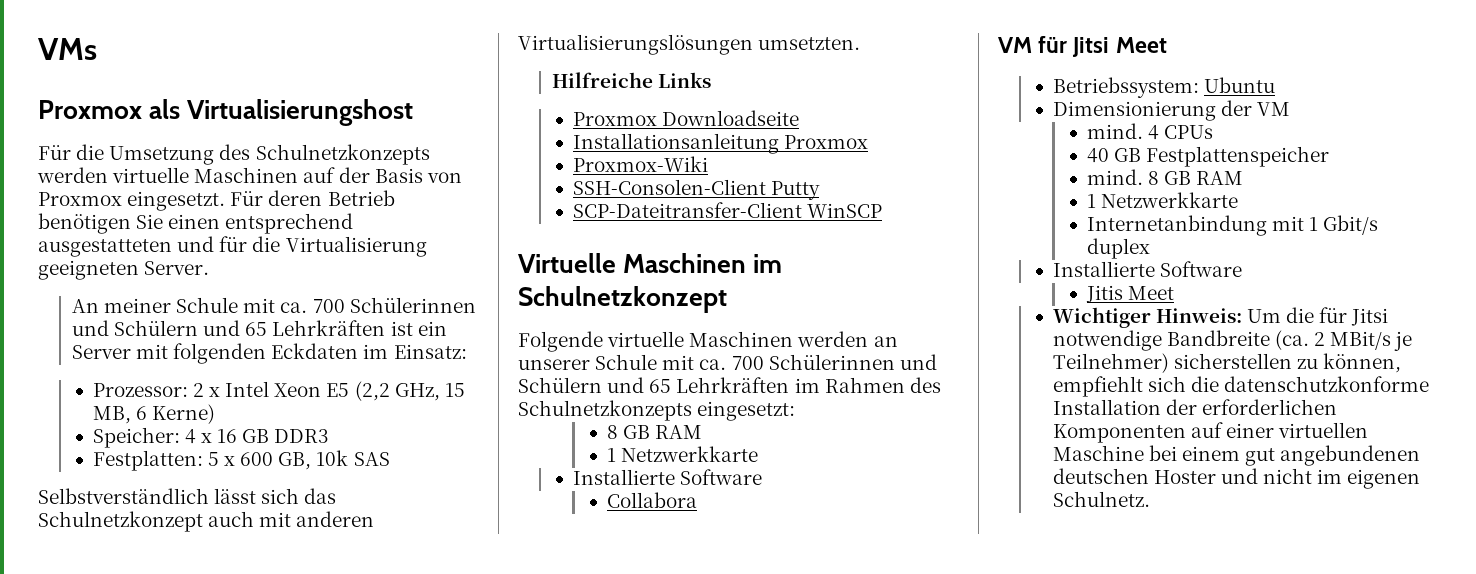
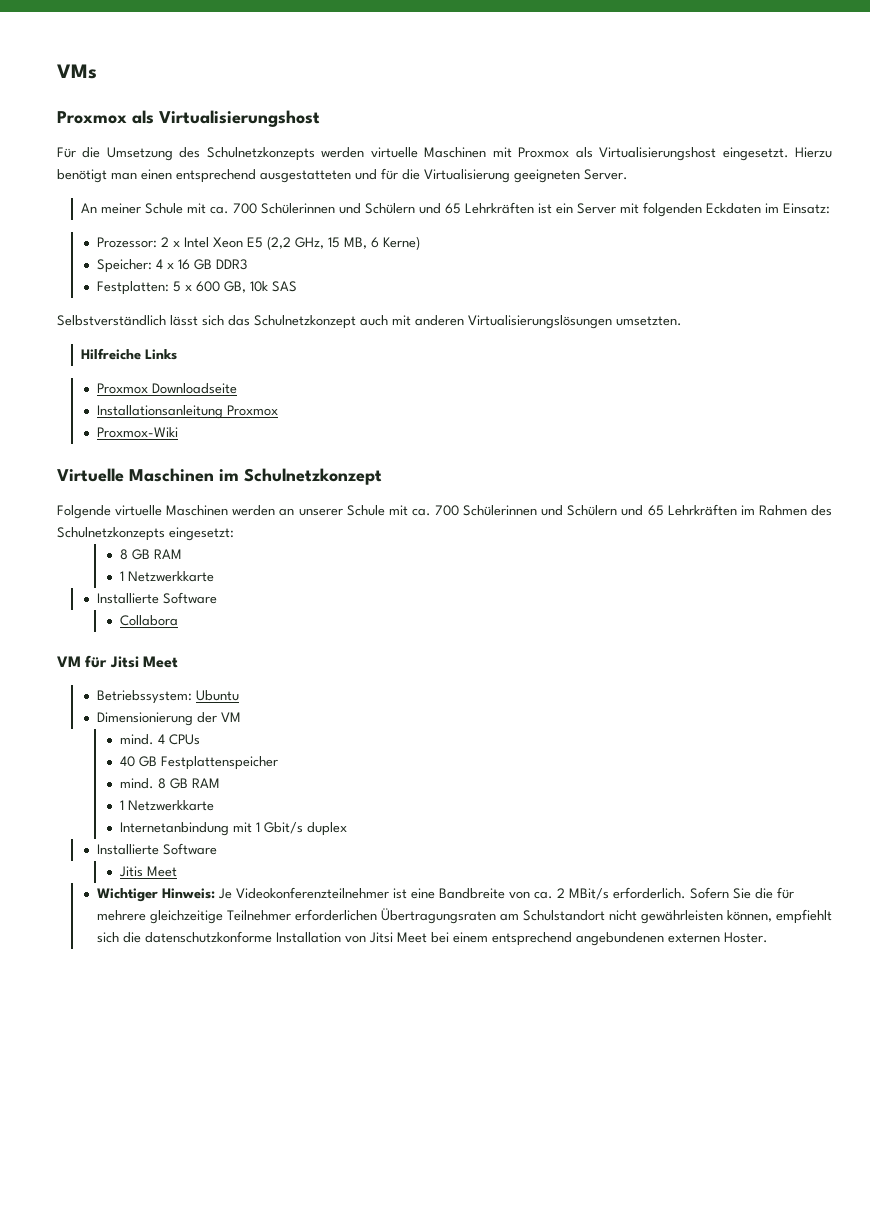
- Für die Umsetzung des Schulnetzkonzepts werden virtuelle Maschinen auf der Basis von Proxmox eingesetzt. Für deren Betrieb benötigen Sie einen entsprechend ausgestatteten und für die Virtualisierung geeigneten Server.
+ Für die Umsetzung des Schulnetzkonzepts werden virtuelle Maschinen mit Proxmox als Virtualisierungshost eingesetzt. Hierzu benötigt man einen entsprechend ausgestatteten und für die Virtualisierung geeigneten Server.
- SSH-Consolen-Client Putty
- SCP-Dateitransfer-Client WinSCP
- Wichtiger Hinweis: Um die für Jitsi notwendige Bandbreite (ca. 2 MBit/s je Teilnehmer) sicherstellen zu können, empfiehlt sich die datenschutzkonforme Installation der erforderlichen Komponenten auf einer virtuellen Maschine bei einem gut angebundenen deutschen Hoster und nicht im eigenen Schulnetz.
+ Wichtiger Hinweis: Je Videokonferenzteilnehmer ist eine Bandbreite von ca. 2 MBit/s erforderlich. Sofern Sie die für mehrere gleichzeitige Teilnehmer erforderlichen Übertragungsraten am Schulstandort nicht gewährleisten können, empfiehlt sich die datenschutzkonforme Installation von Jitsi Meet bei einem entsprechend angebundenen externen Hoster.

